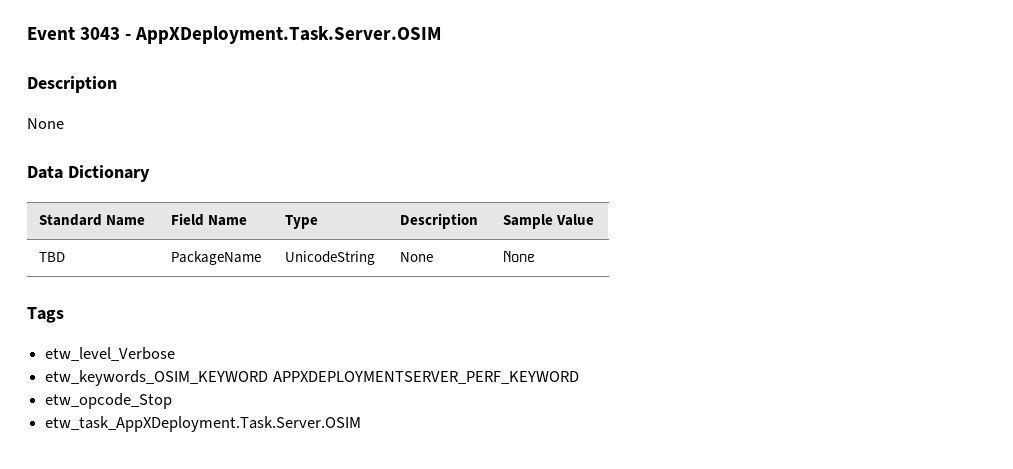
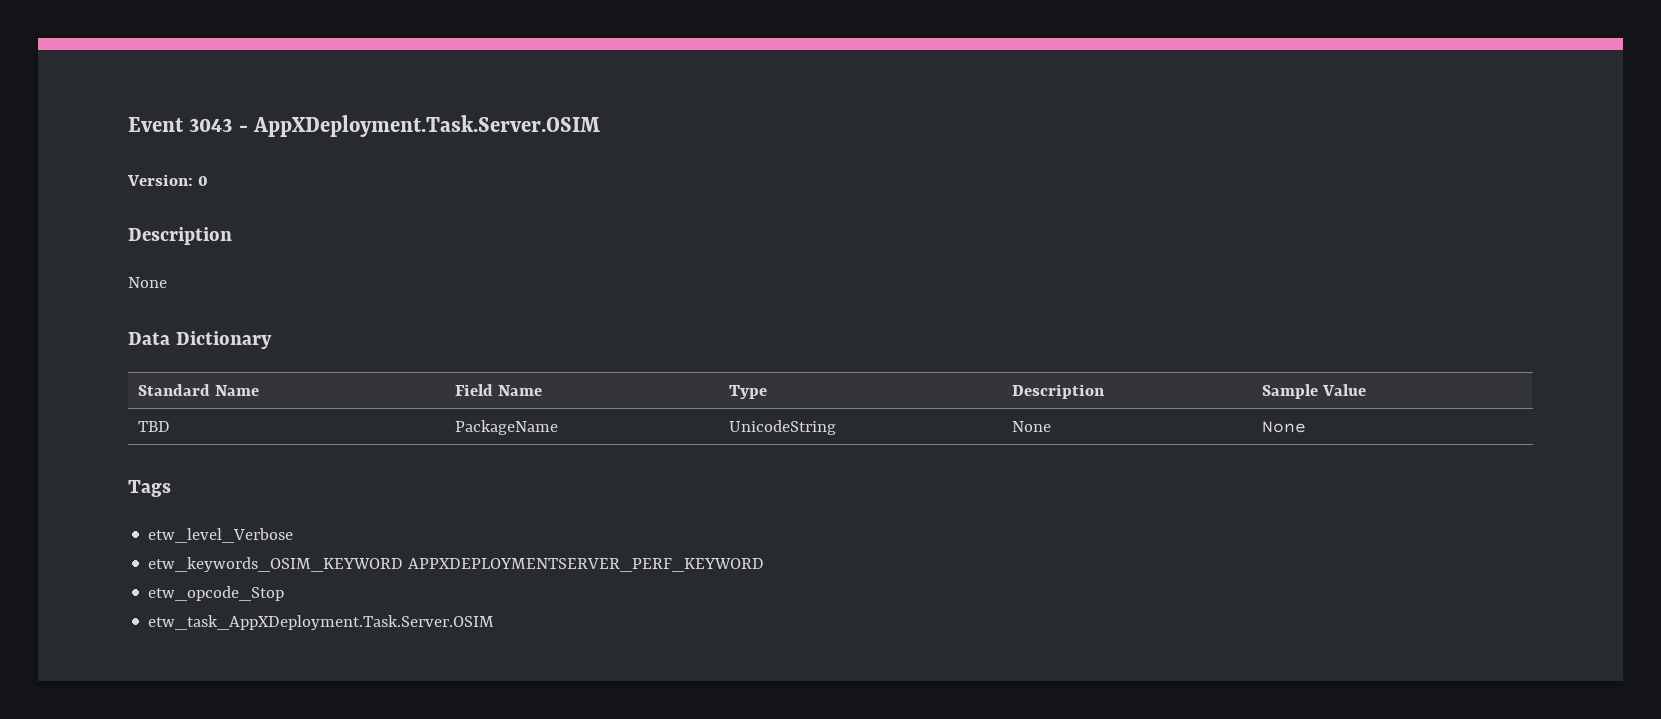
+ Version: 0

